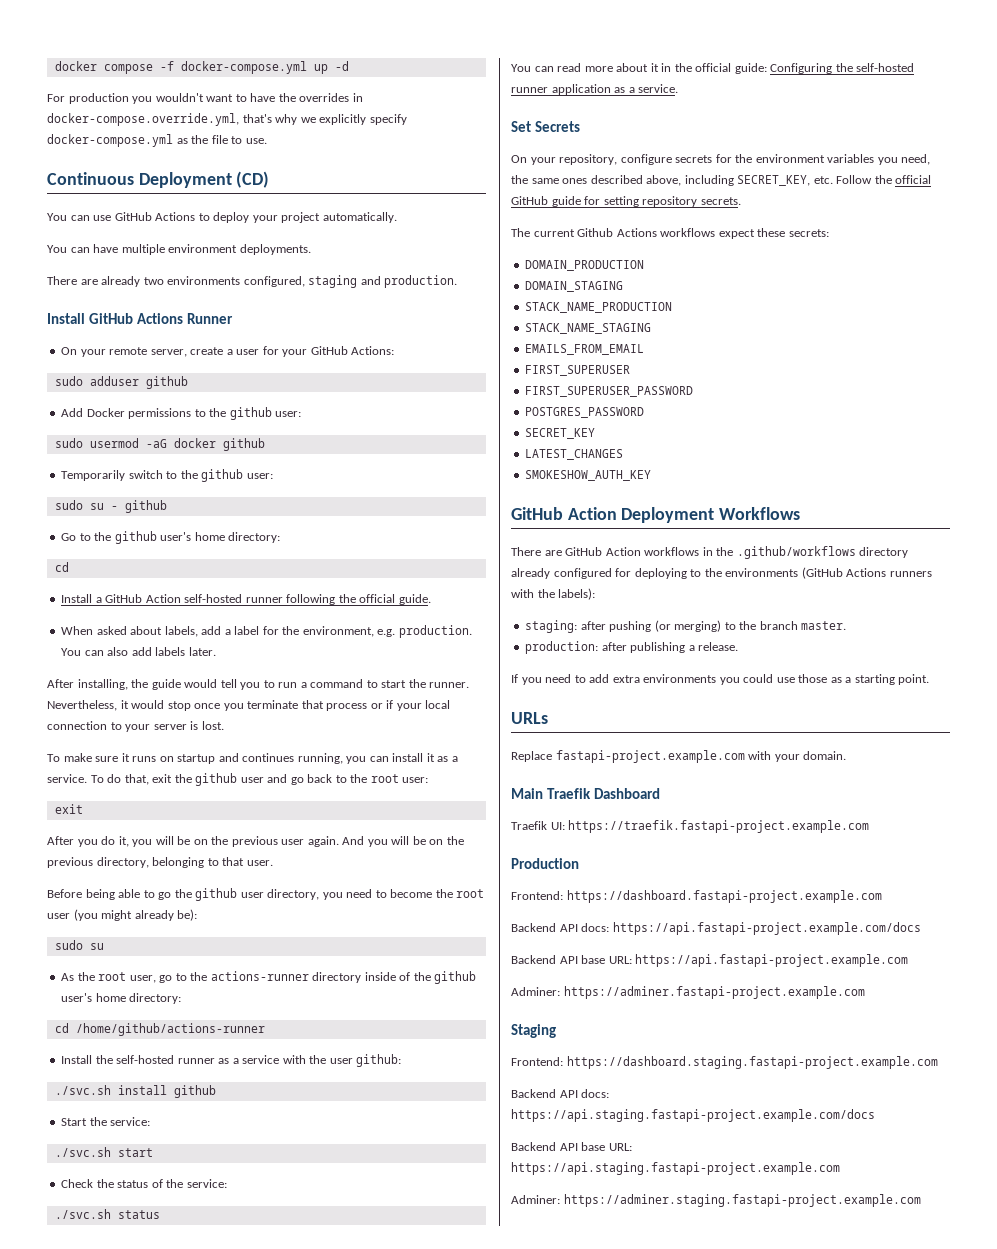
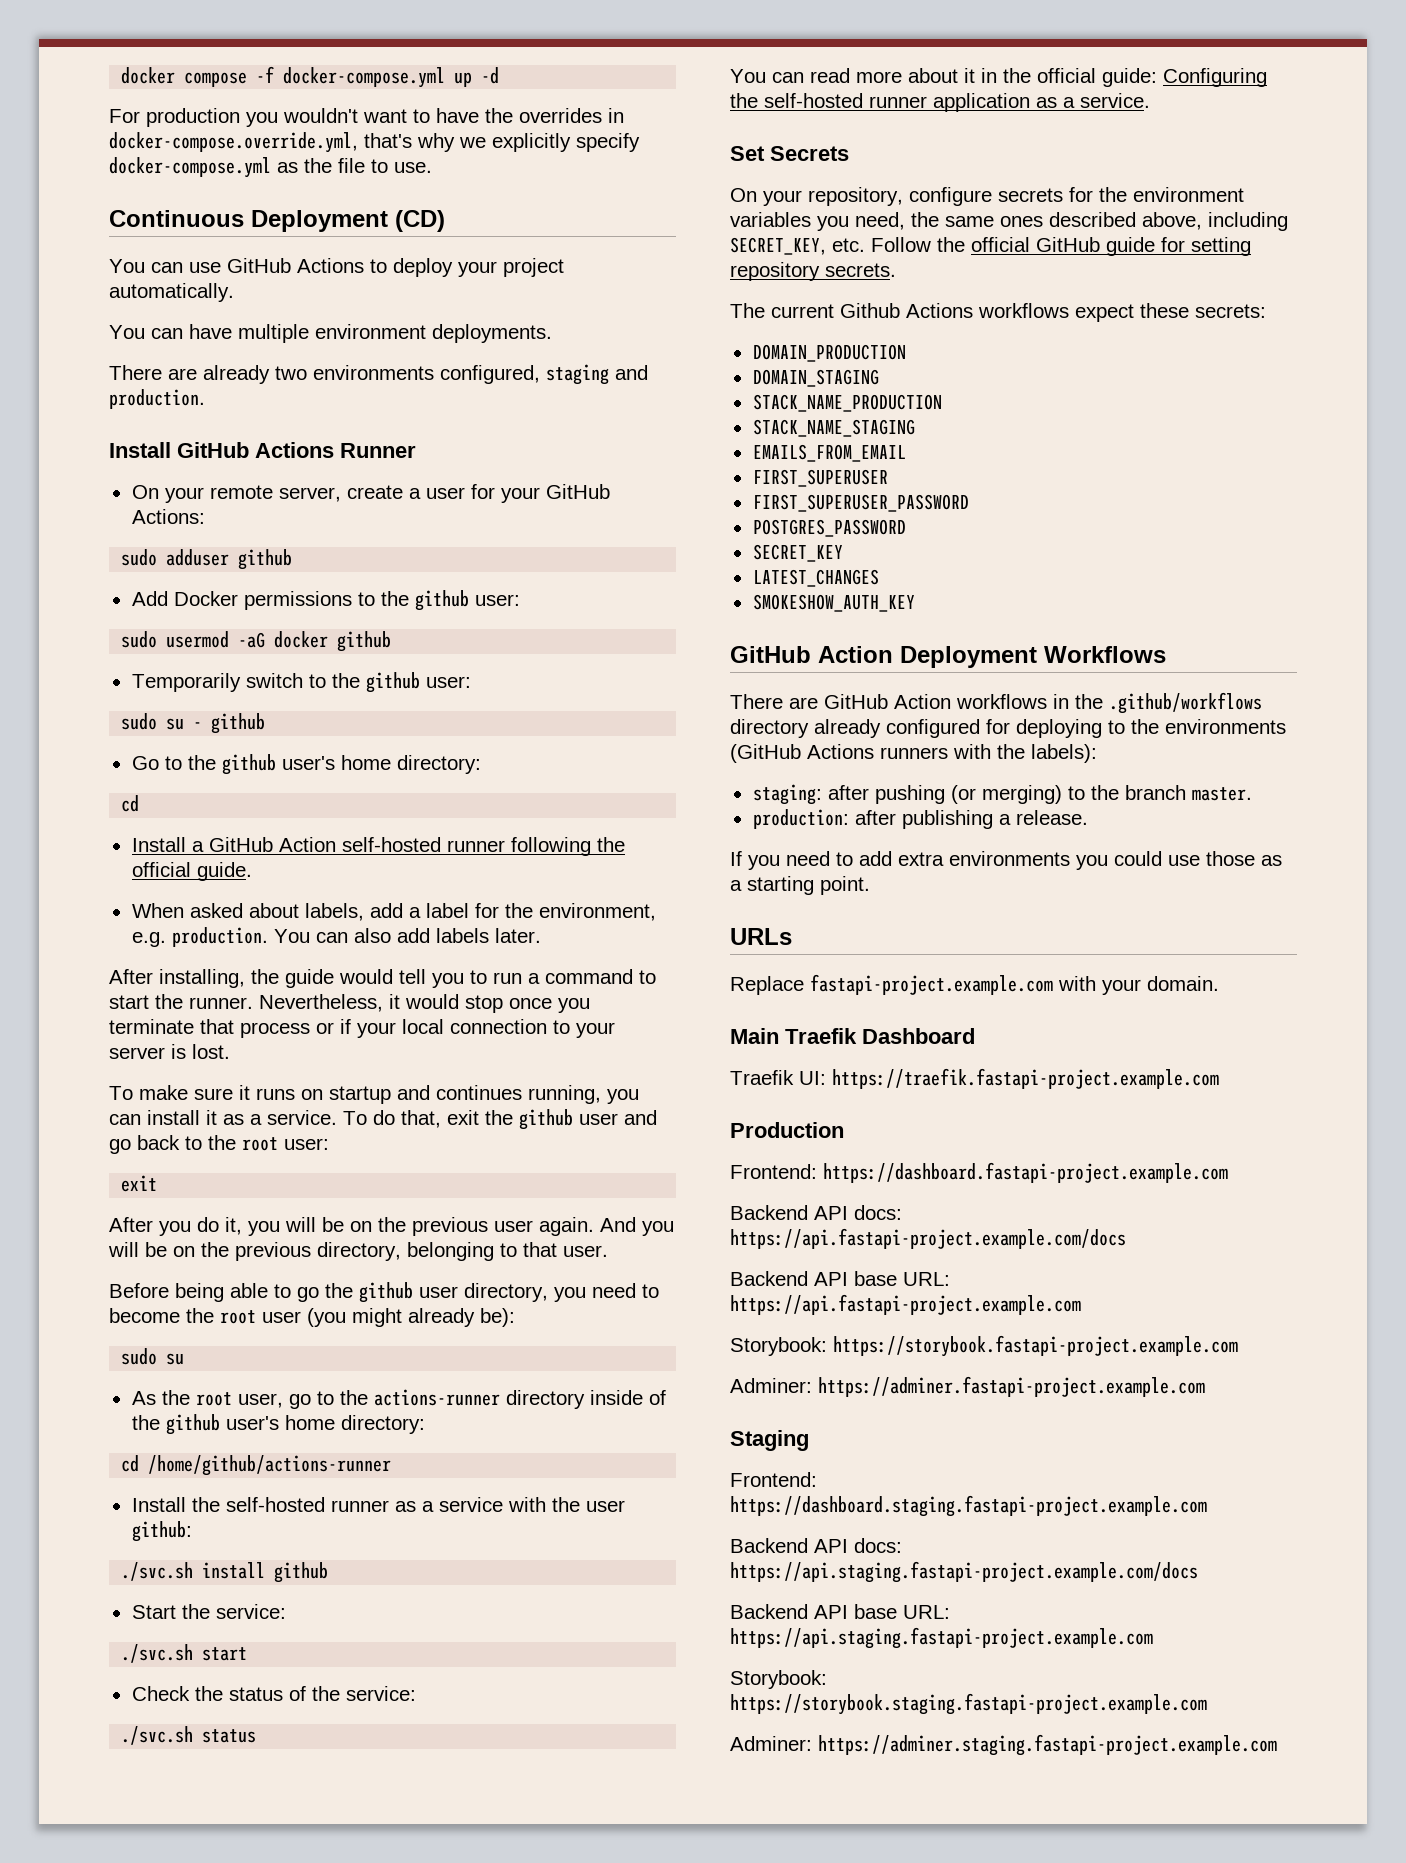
+ Storybook: https://storybook.fastapi-project.example.com
+ Storybook: https://storybook.staging.fastapi-project.example.com

